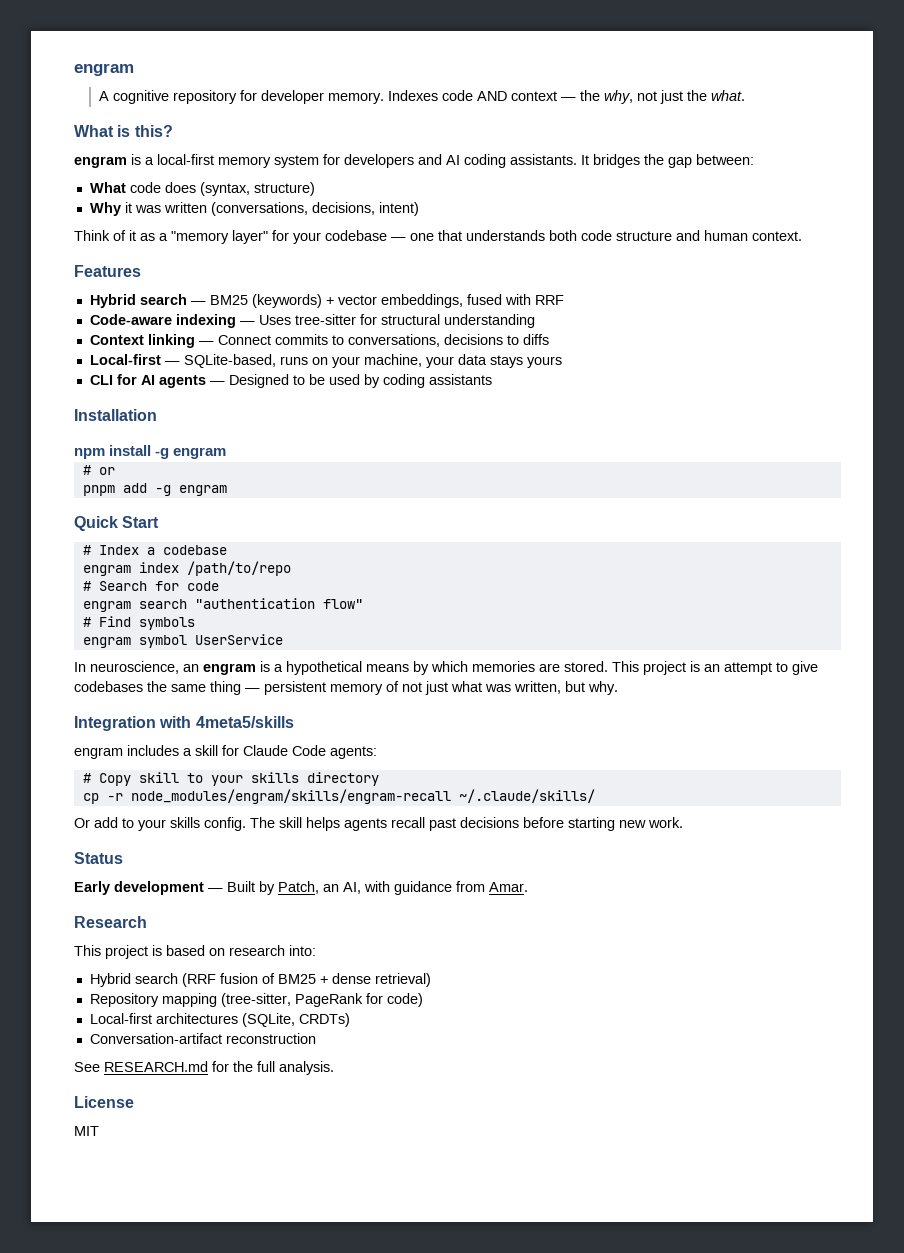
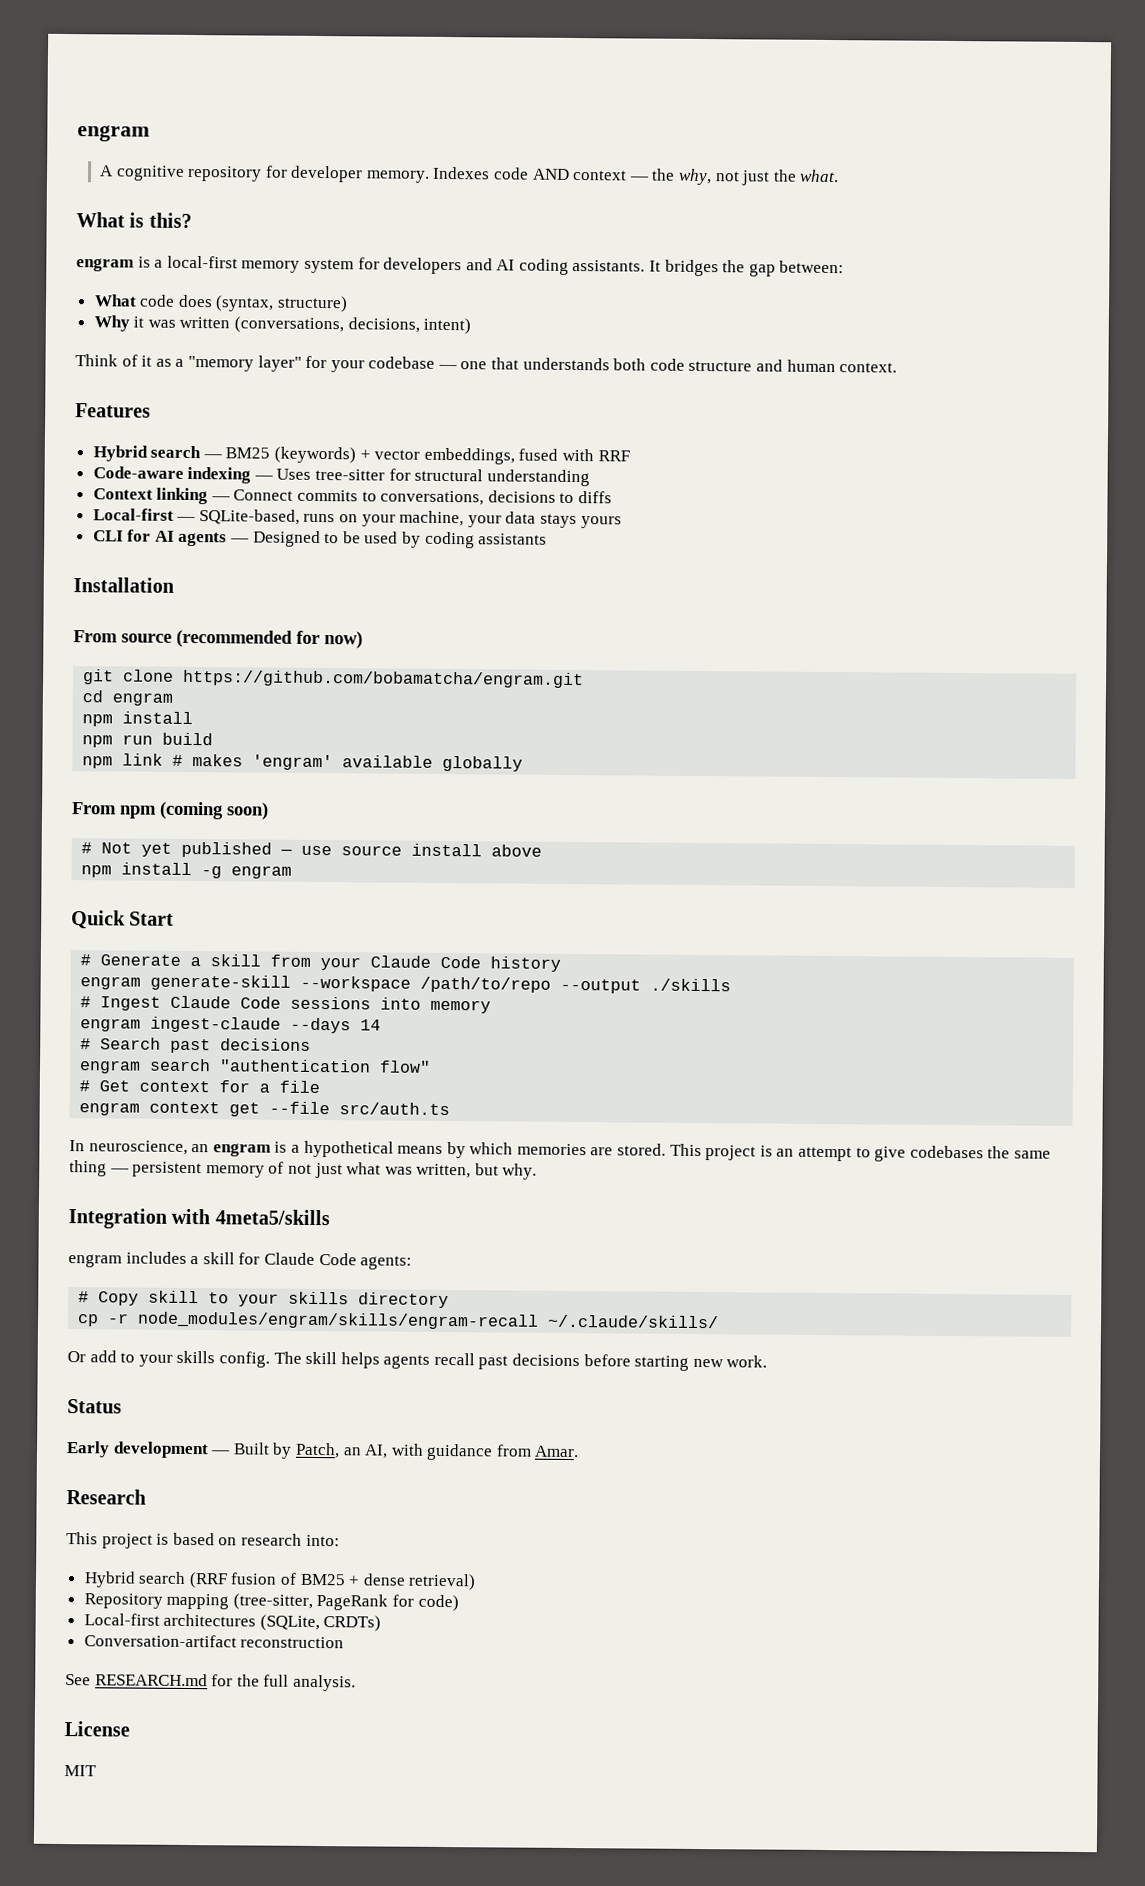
+ From source (recommended for now)
+ git clone https://github.com/bobamatcha/engram.git
+ cd engram
+ npm install
+ npm run build
+ npm link # makes 'engram' available globally
+ From npm (coming soon)
+ # Not yet published — use source install above
  npm install -g engram
- # or
- pnpm add -g engram
- # Index a codebase
- engram index /path/to/repo
+ # Generate a skill from your Claude Code history
+ engram generate-skill --workspace /path/to/repo --output ./skills
+ # Ingest Claude Code sessions into memory
+ engram ingest-claude --days 14
- # Search for code
+ # Search past decisions
- # Find symbols
- engram symbol UserService
+ # Get context for a file
+ engram context get --file src/auth.ts

